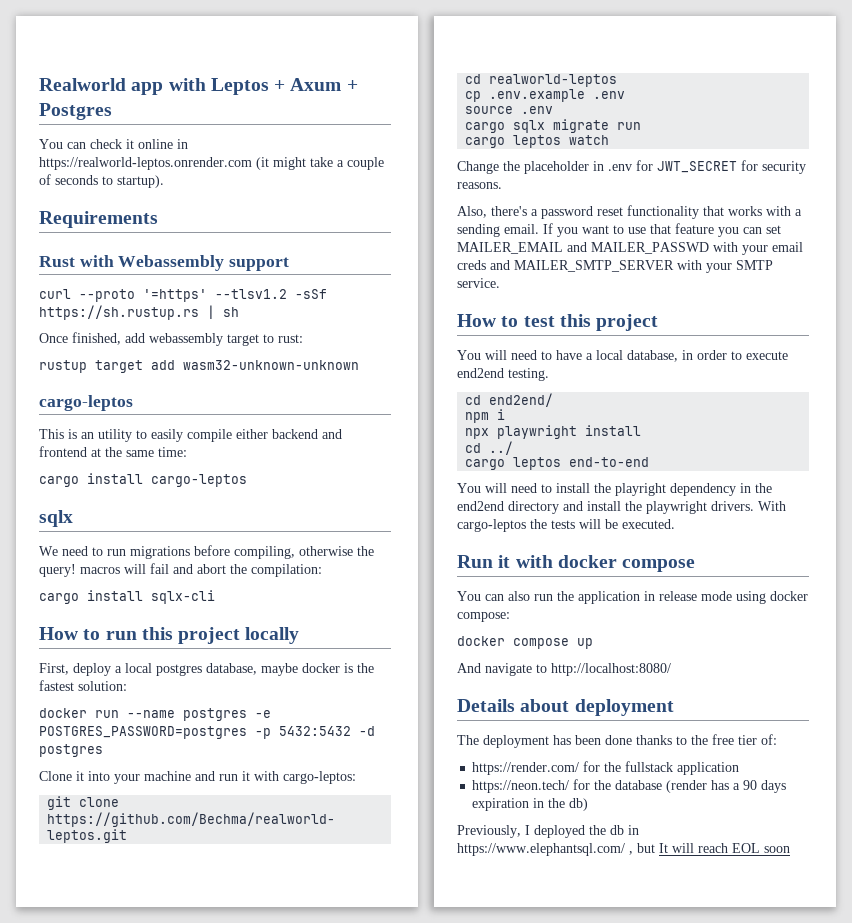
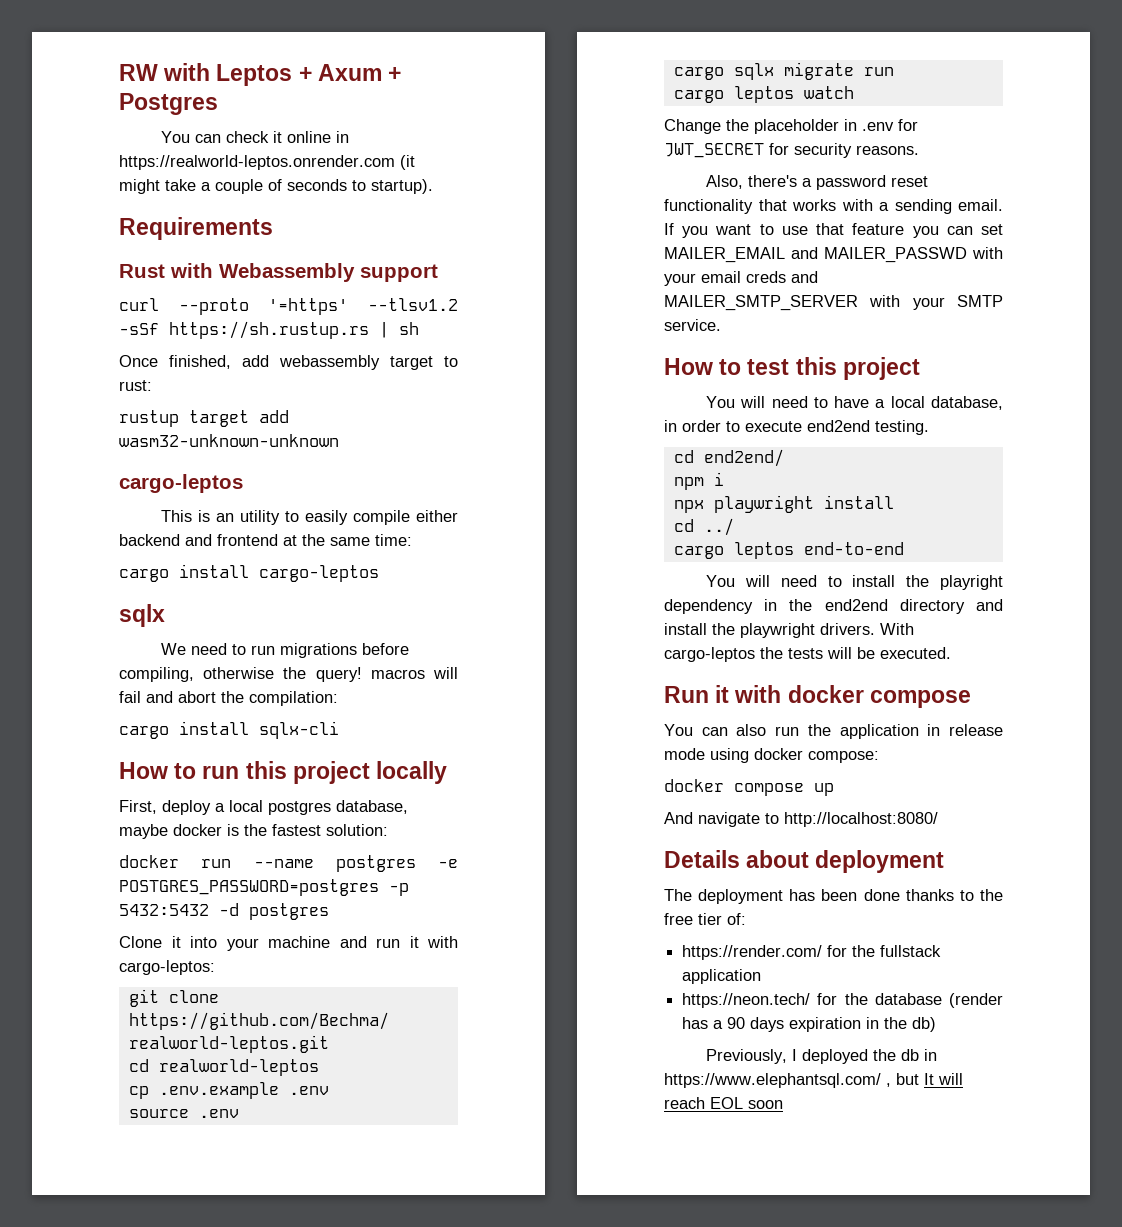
- Realworld app with Leptos + Axum + Postgres
+ RW with Leptos + Axum + Postgres

